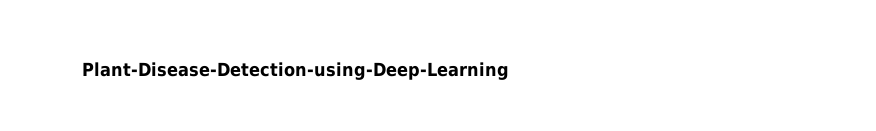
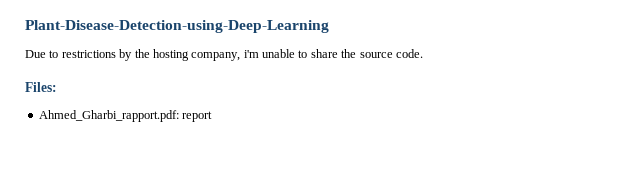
+ Due to restrictions by the hosting company, i'm unable to share the source code.
+ Files:
+ Ahmed_Gharbi_rapport.pdf: report

